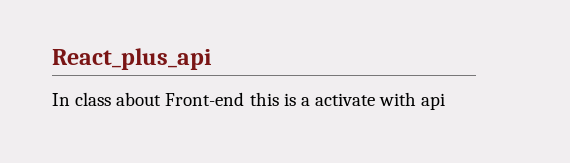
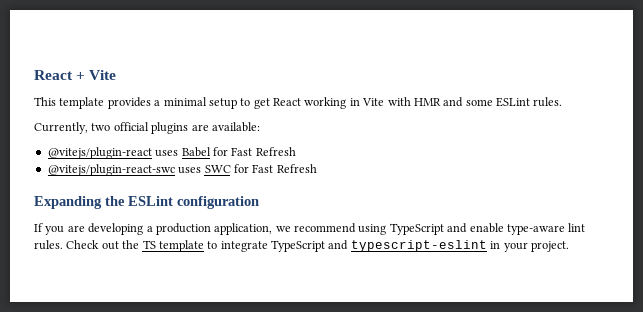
- React_plus_api
- In class about Front-end this is a activate with api
+ React + Vite
+ This template provides a minimal setup to get React working in Vite with HMR and some ESLint rules.
+ Currently, two official plugins are available:
+ @vitejs/plugin-react uses Babel for Fast Refresh
+ @vitejs/plugin-react-swc uses SWC for Fast Refresh
+ Expanding the ESLint configuration
+ If you are developing a production application, we recommend using TypeScript and enable type-aware lint rules. Check out the TS template to integrate TypeScript and typescript-eslint in your project.

